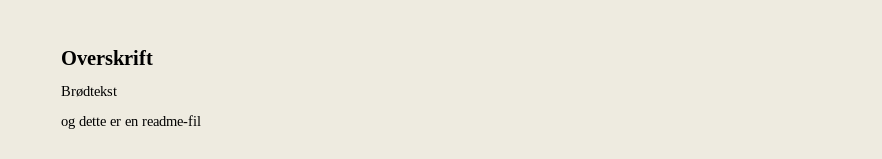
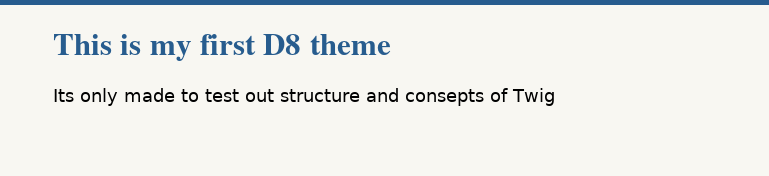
- Overskrift
- Brødtekst
- og dette er en readme-fil
+ This is my first D8 theme
+ Its only made to test out structure and consepts of Twig

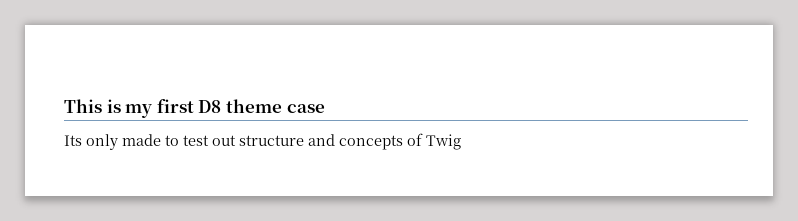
- This is my first D8 theme
+ This is my first D8 theme case
- Its only made to test out structure and consepts of Twig
+ Its only made to test out structure and concepts of Twig

